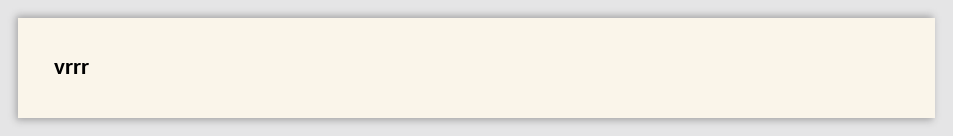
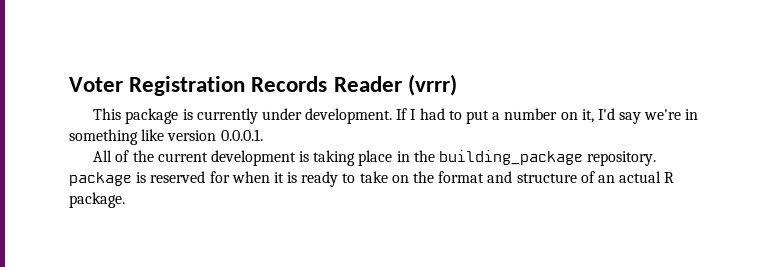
- vrrr
+ Voter Registration Records Reader (vrrr)
+ This package is currently under development. If I had to put a number on it, I'd say we're in something like version 0.0.0.1.
+ All of the current development is taking place in the building_package repository. package is reserved for when it is ready to take on the format and structure of an actual R package.

